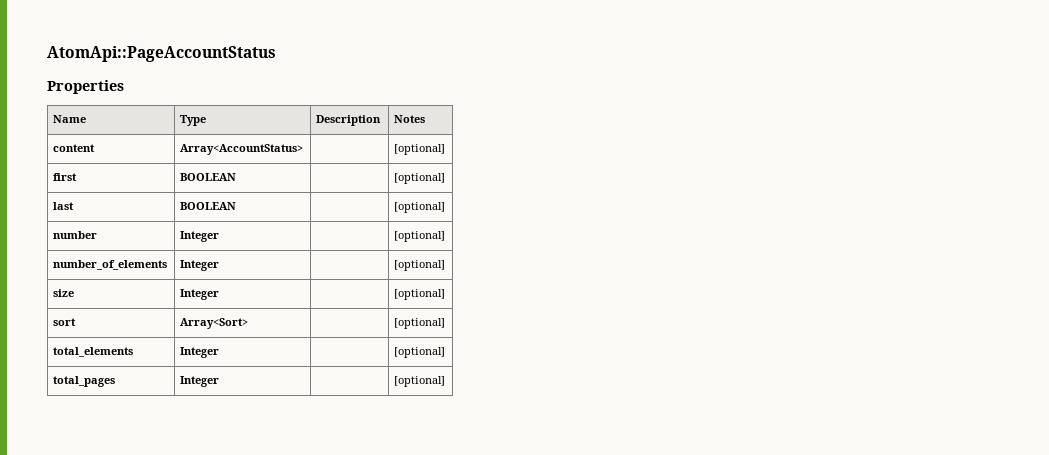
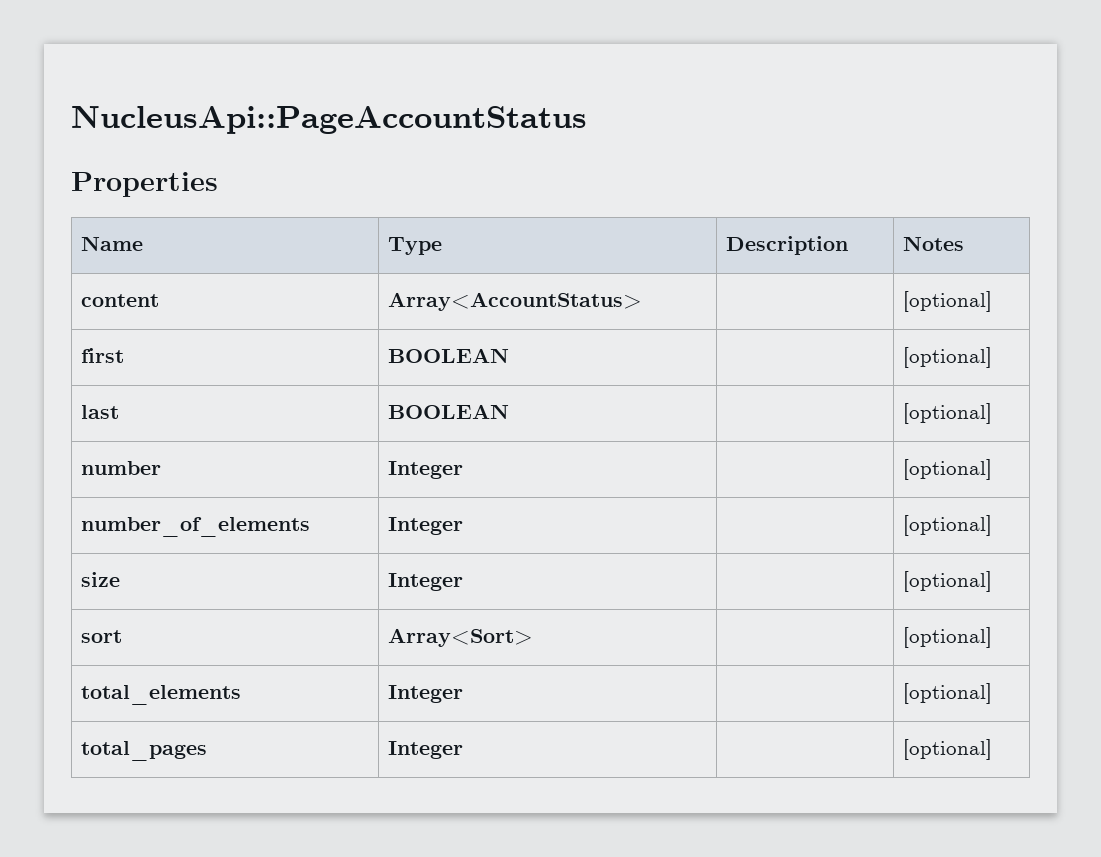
- AtomApi::PageAccountStatus
+ NucleusApi::PageAccountStatus

